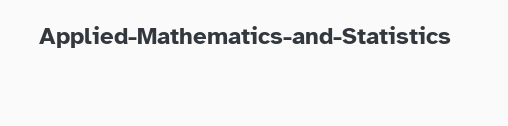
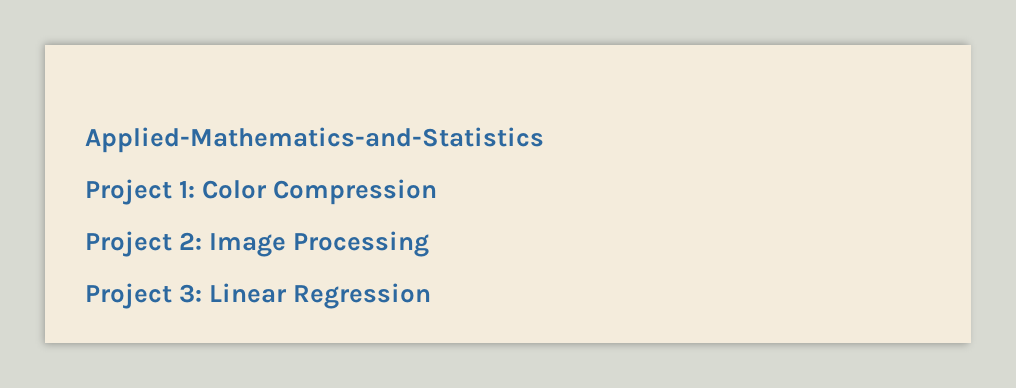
+ Project 1: Color Compression
+ Project 2: Image Processing
+ Project 3: Linear Regression

